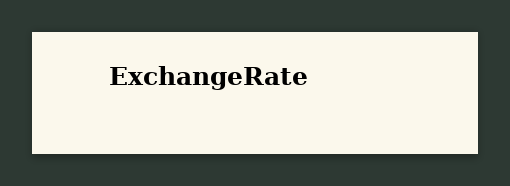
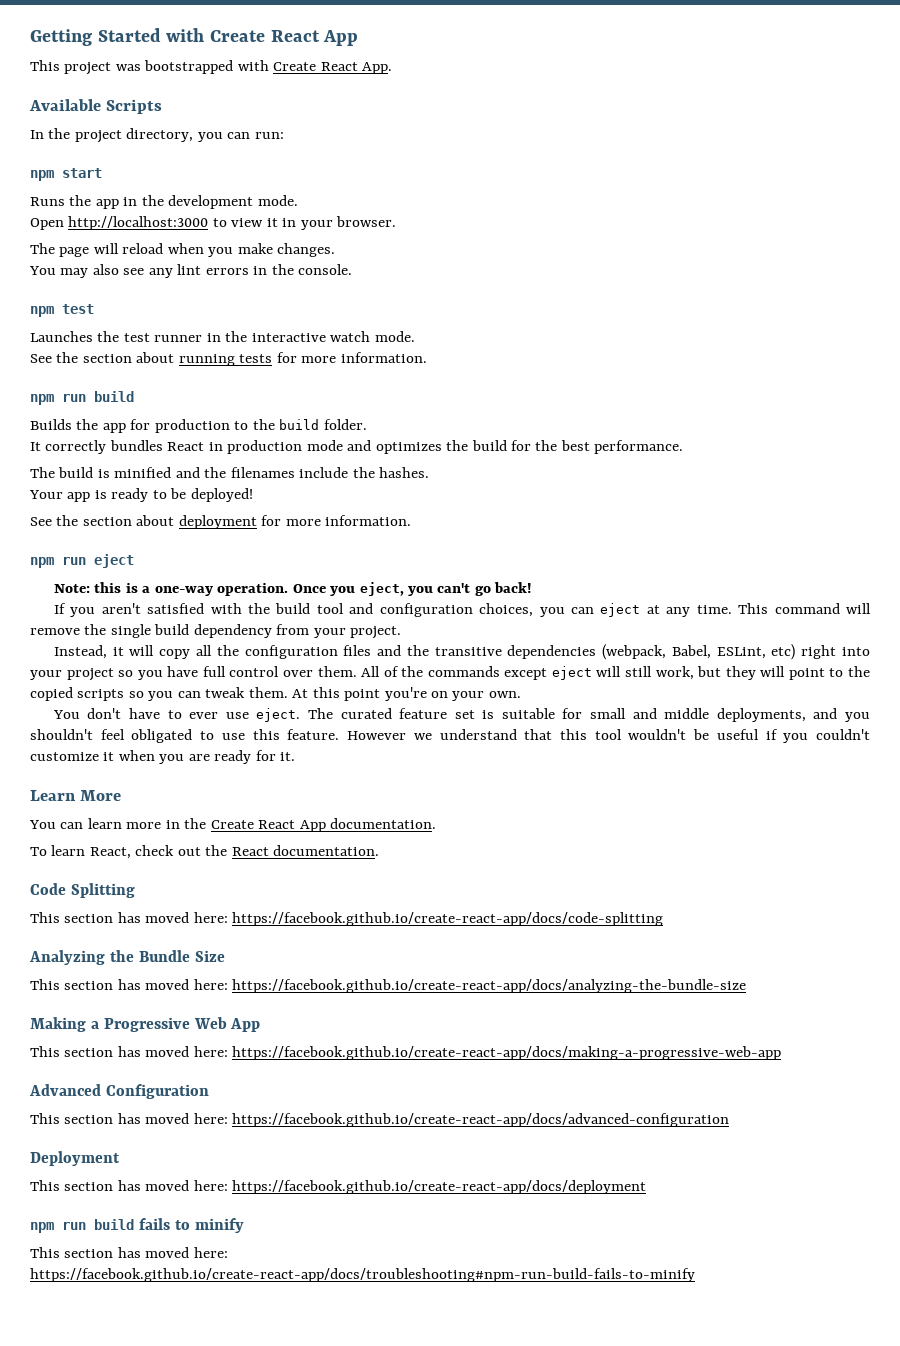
- ExchangeRate
+ Getting Started with Create React App
+ This project was bootstrapped with Create React App.
+ Available Scripts
+ In the project directory, you can run:
+ npm start
+ Runs the app in the development mode.
+ Open http://localhost:3000 to view it in your browser.
+ The page will reload when you make changes.
+ You may also see any lint errors in the console.
+ npm test
+ Launches the test runner in the interactive watch mode.
+ See the section about running tests for more information.
+ npm run build
+ Builds the app for production to the build folder.
+ It correctly bundles React in production mode and optimizes the build for the best performance.
+ The build is minified and the filenames include the hashes.
+ Your app is ready to be deployed!
+ See the section about deployment for more information.
+ npm run eject
+ Note: this is a one-way operation. Once you eject, you can't go back!
+ If you aren't satisfied with the build tool and configuration choices, you can eject at any time. This command will remove the single build dependency from your project.
+ Instead, it will copy all the configuration files and the transitive dependencies (webpack, Babel, ESLint, etc) right into your project so you have full control over them. All of the commands except eject will still work, but they will point to the copied scripts so you can tweak them. At this point you're on your own.
+ You don't have to ever use eject. The curated feature set is suitable for small and middle deployments, and you shouldn't feel obligated to use this feature. However we understand that this tool wouldn't be useful if you couldn't customize it when you are ready for it.
+ Learn More
+ You can learn more in the Create React App documentation.
+ To learn React, check out the React documentation.
+ Code Splitting
+ This section has moved here: https://facebook.github.io/create-react-app/docs/code-splitting
+ Analyzing the Bundle Size
+ This section has moved here: https://facebook.github.io/create-react-app/docs/analyzing-the-bundle-size
+ Making a Progressive Web App
+ This section has moved here: https://facebook.github.io/create-react-app/docs/making-a-progressive-web-app
+ Advanced Configuration
+ This section has moved here: https://facebook.github.io/create-react-app/docs/advanced-configuration
+ Deployment
+ This section has moved here: https://facebook.github.io/create-react-app/docs/deployment
+ npm run build fails to minify
+ This section has moved here: https://facebook.github.io/create-react-app/docs/troubleshooting#npm-run-build-fails-to-minify

